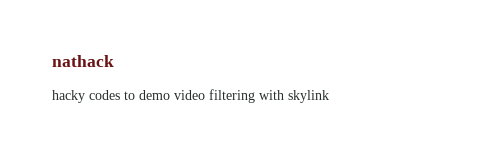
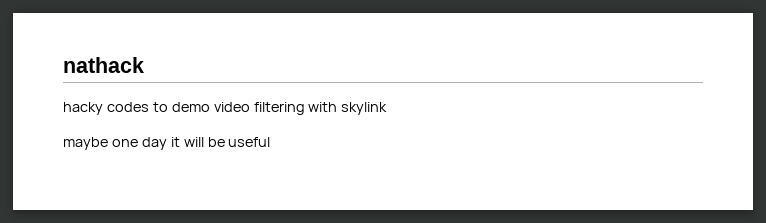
+ maybe one day it will be useful

